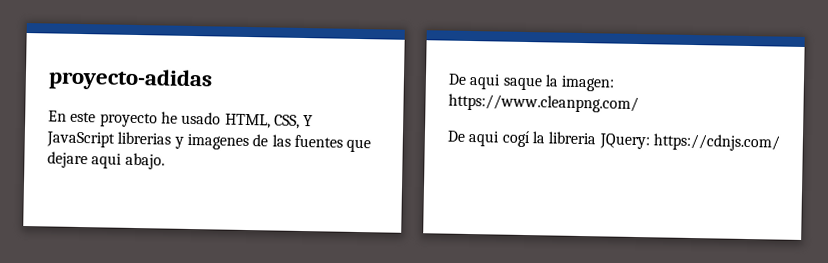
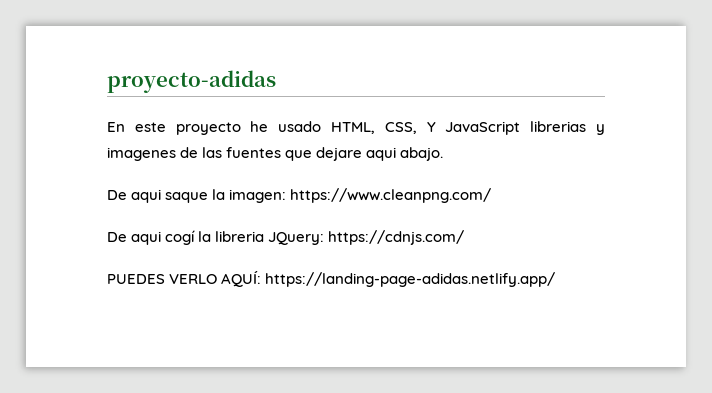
+ PUEDES VERLO AQUÍ: https://landing-page-adidas.netlify.app/

